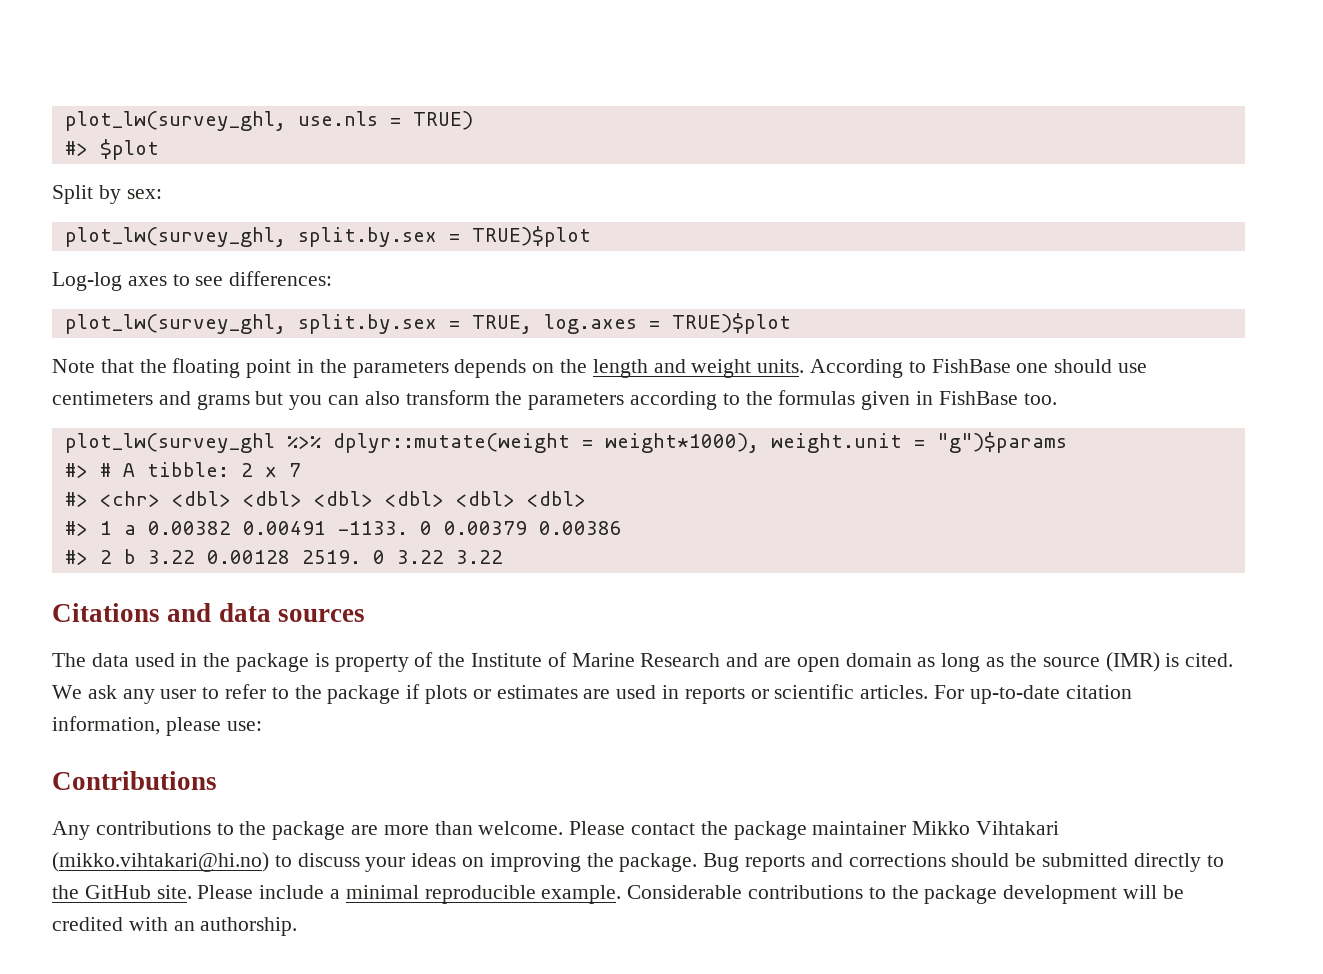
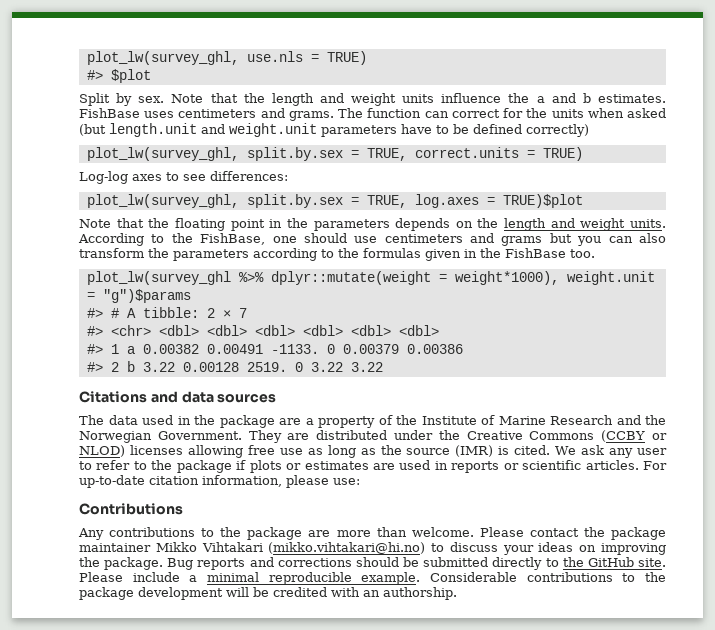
- Split by sex:
- plot_lw(survey_ghl, split.by.sex = TRUE)$plot
+ Split by sex. Note that the length and weight units influence the a and b estimates. FishBase uses centimeters and grams. The function can correct for the units when asked (but length.unit and weight.unit parameters have to be defined correctly)
+ plot_lw(survey_ghl, split.by.sex = TRUE, correct.units = TRUE)
- According to FishBase one should use centimeters and grams but you can also transform the parameters according to the formulas given in FishBase too.
+ According to the FishBase, one should use centimeters and grams but you can also transform the parameters according to the formulas given in the FishBase too.
- The data used in the package is property of the Institute of Marine Research and are open domain as long as the source (IMR) is cited.
+ The data used in the package are a property of the Institute of Marine Research and the Norwegian Government. They are distributed under the Creative Commons (CCBY or NLOD) licenses allowing free use as long as the source (IMR) is cited.

